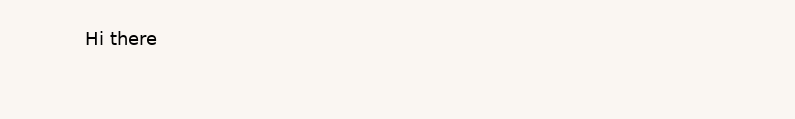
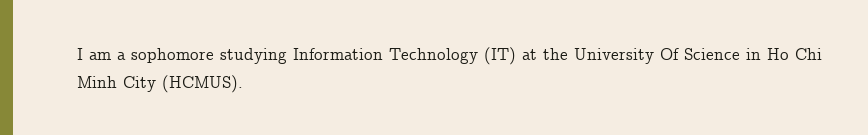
- Hi there
+ I am a sophomore studying Information Technology (IT) at the University Of Science in Ho Chi Minh City (HCMUS).

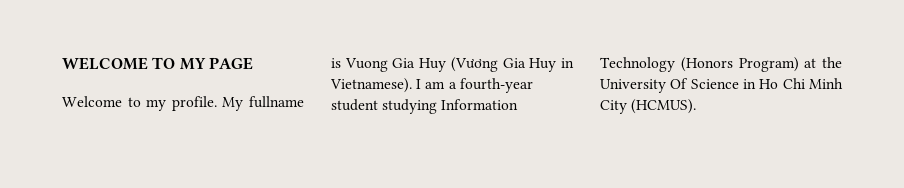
+ WELCOME TO MY PAGE
+ Welcome to my profile. My fullname is Vuong Gia Huy (Vương Gia Huy in Vietnamese).
- I am a sophomore studying Information Technology (IT) at the University Of Science in Ho Chi Minh City (HCMUS).
+ I am a fourth-year student studying Information Technology (Honors Program) at the University Of Science in Ho Chi Minh City (HCMUS).

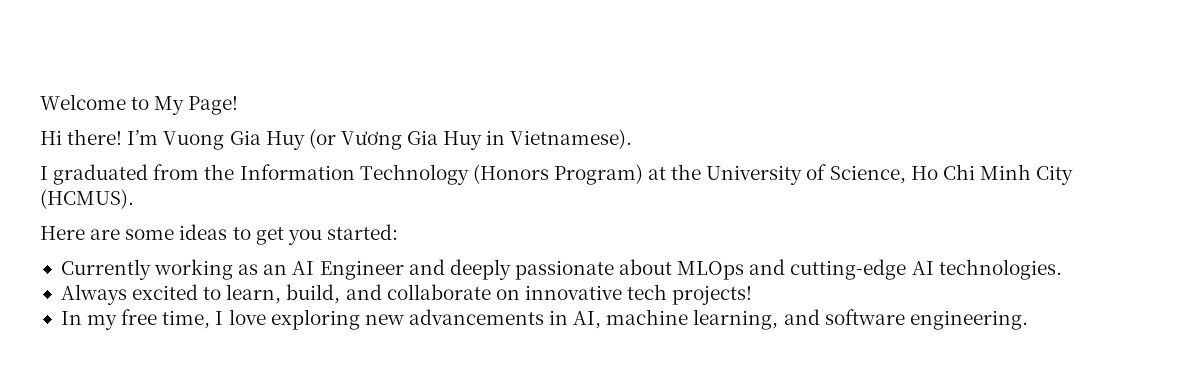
- WELCOME TO MY PAGE
- Welcome to my profile. My fullname is Vuong Gia Huy (Vương Gia Huy in Vietnamese). I am a fourth-year student studying Information Technology (Honors Program) at the University Of Science in Ho Chi Minh City (HCMUS).
+ Welcome to My Page!
+ Hi there! I’m Vuong Gia Huy (or Vương Gia Huy in Vietnamese).
+ I graduated from the Information Technology (Honors Program) at the University of Science, Ho Chi Minh City (HCMUS).
+ Here are some ideas to get you started:
+ Currently working as an AI Engineer and deeply passionate about MLOps and cutting-edge AI technologies.
+ Always excited to learn, build, and collaborate on innovative tech projects!
+ In my free time, I love exploring new advancements in AI, machine learning, and software engineering.

